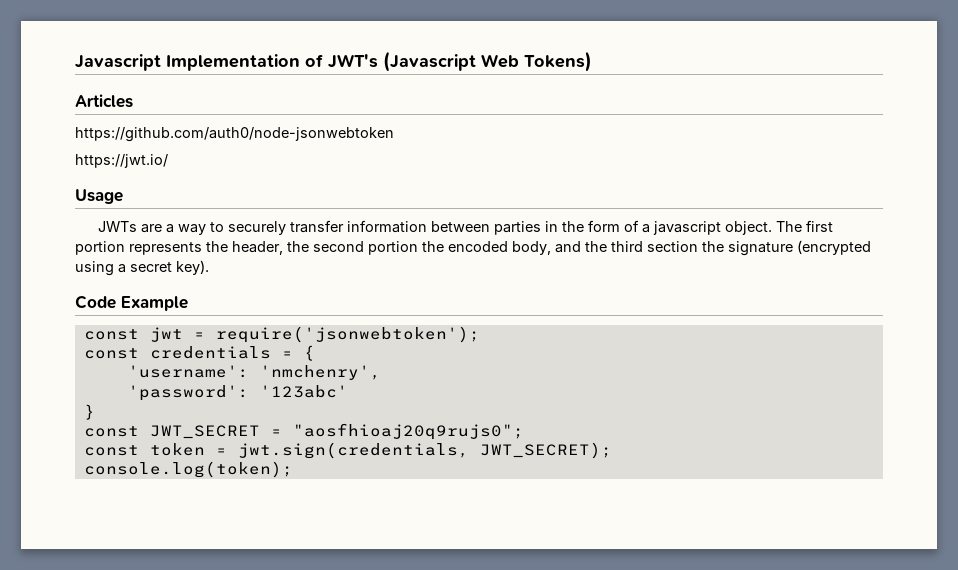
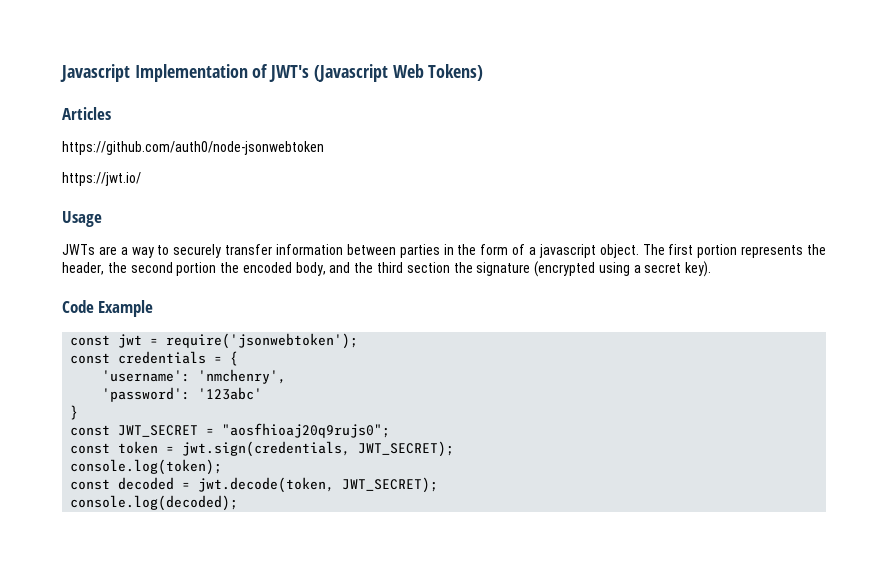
+ const decoded = jwt.decode(token, JWT_SECRET);
+ console.log(decoded);

